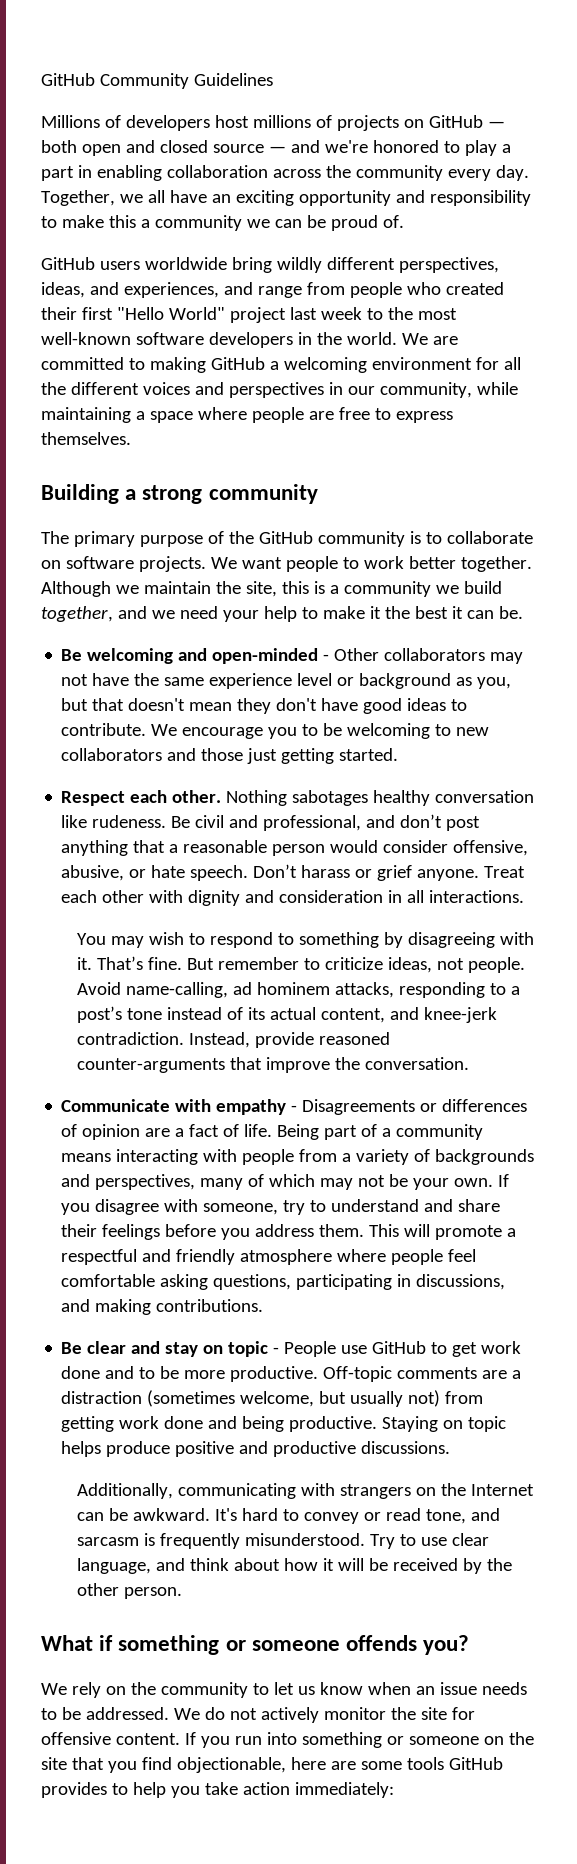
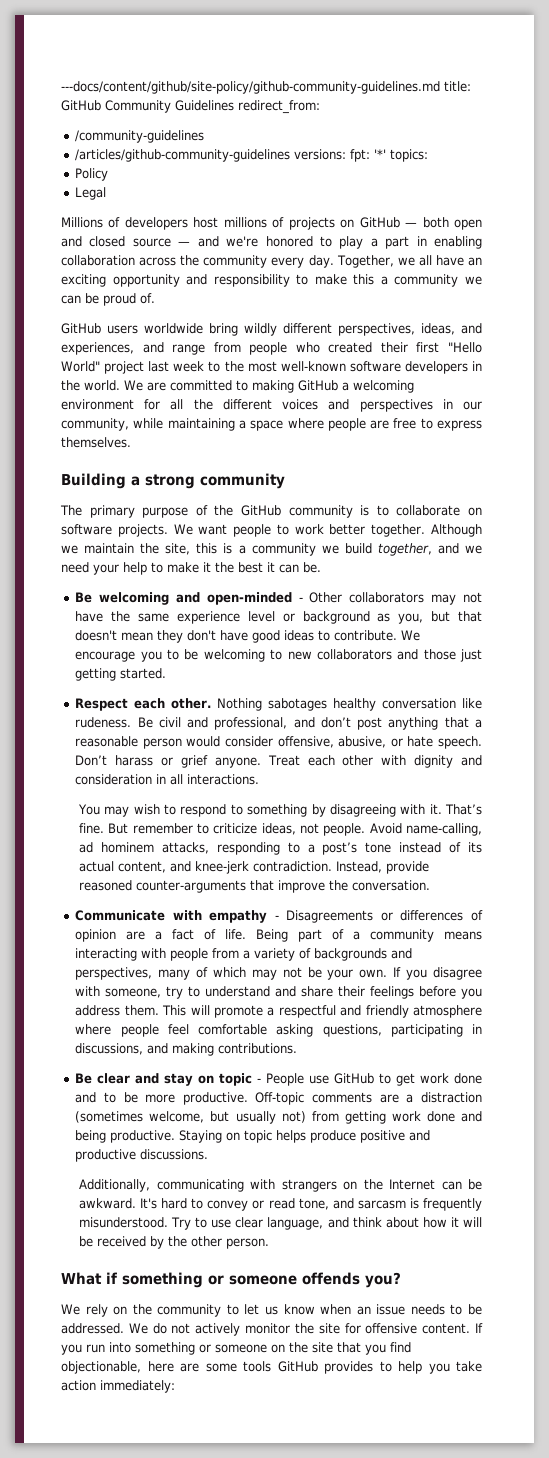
- GitHub Community Guidelines
+ ---docs/content/github/site-policy/github-community-guidelines.md title: GitHub Community Guidelines redirect_from:
+ /community-guidelines
+ /articles/github-community-guidelines versions: fpt: '*' topics:
+ Policy
+ Legal

